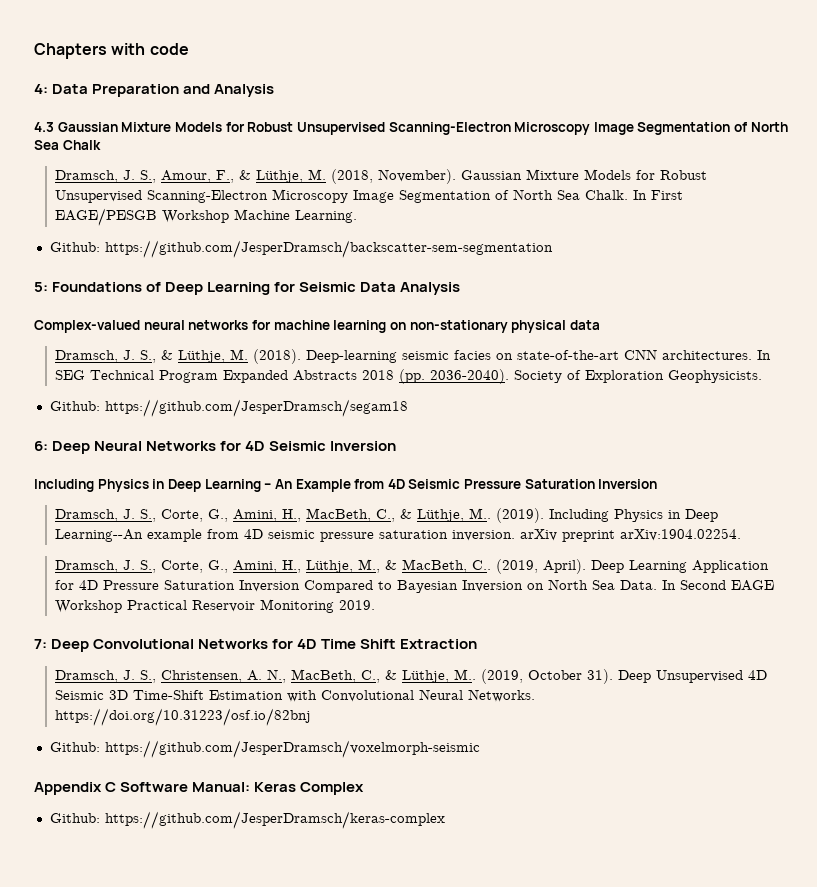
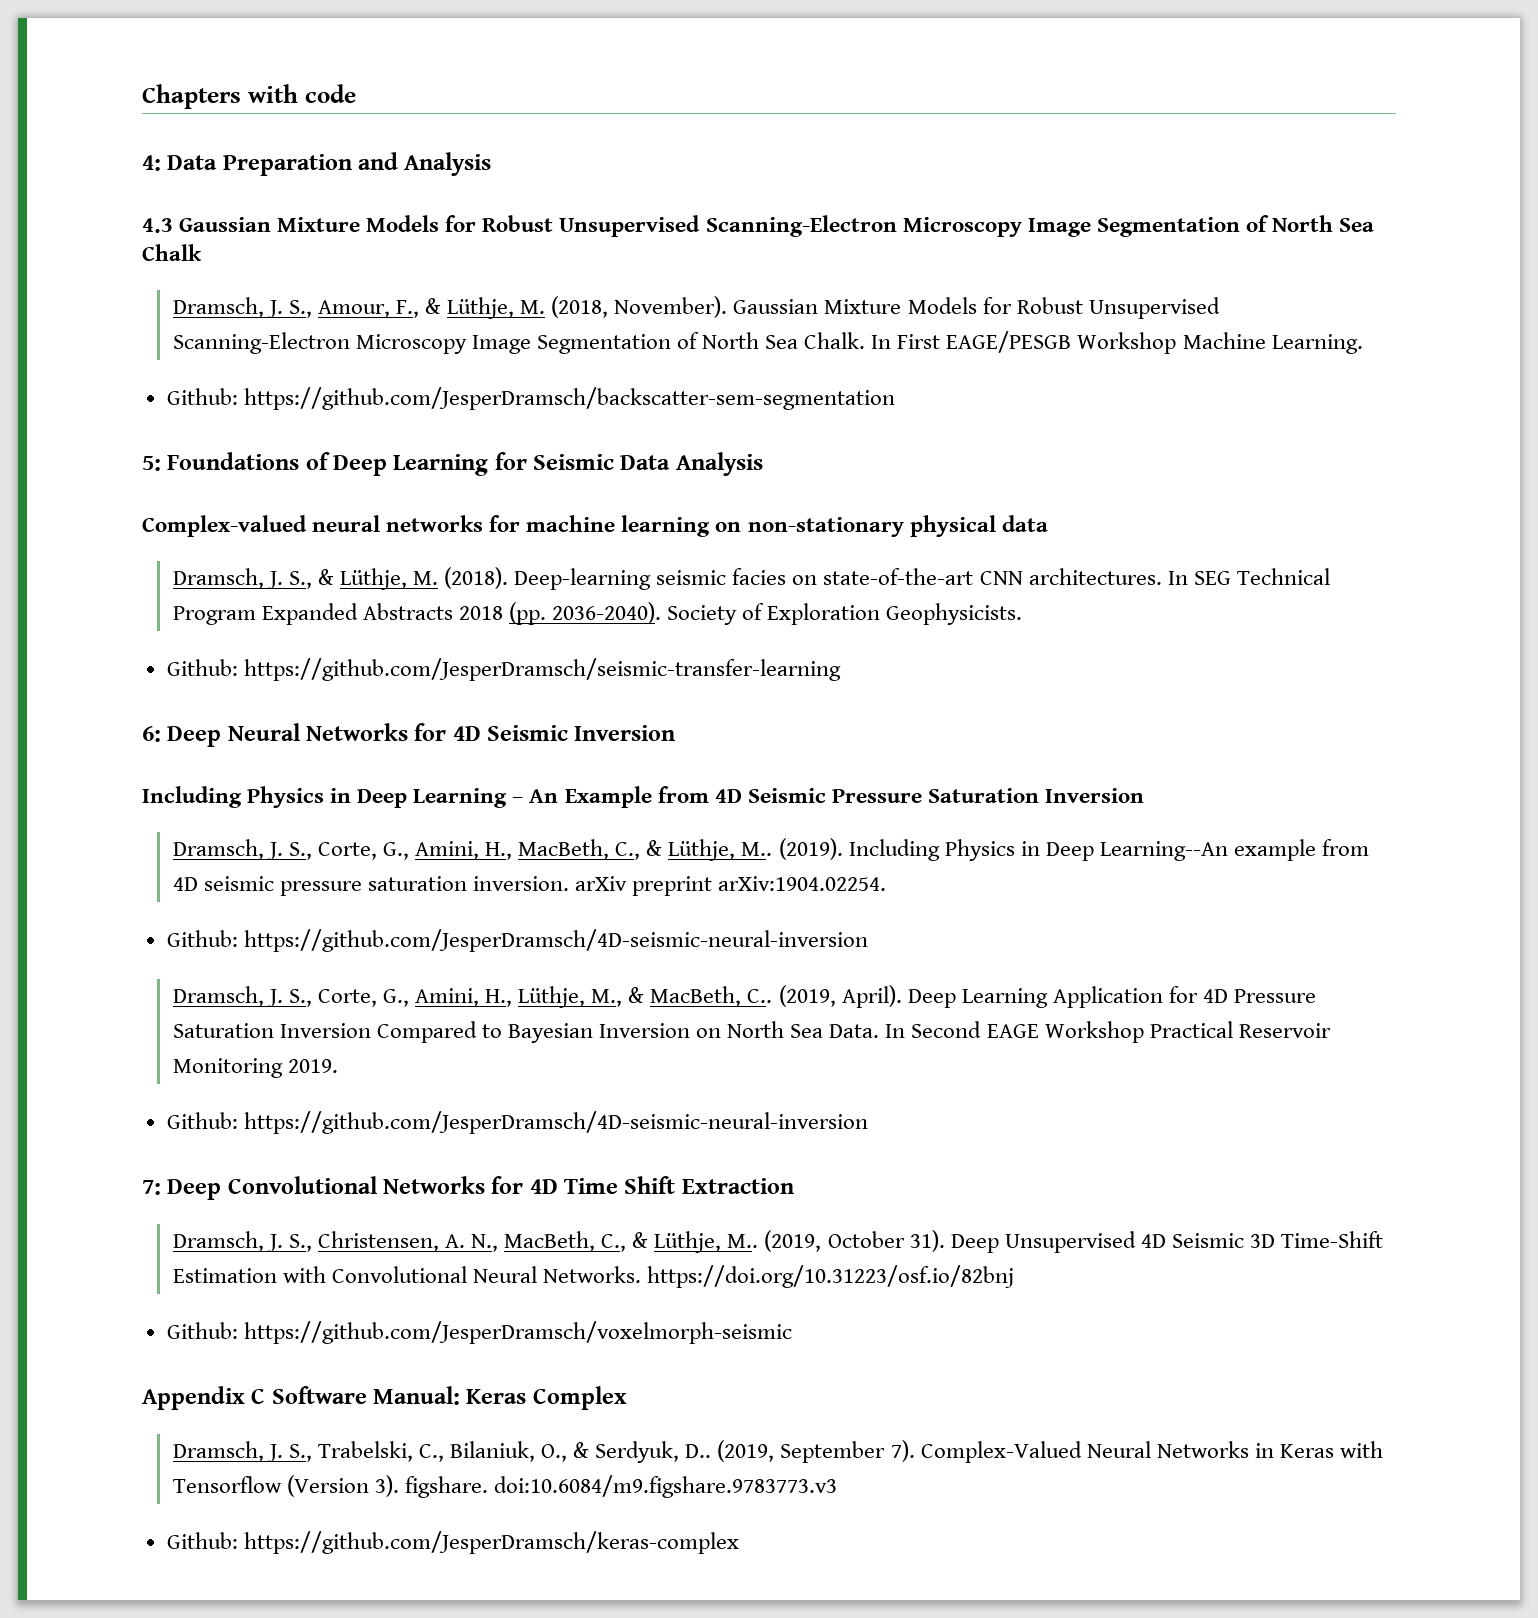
- Github: https://github.com/JesperDramsch/segam18
+ Github: https://github.com/JesperDramsch/seismic-transfer-learning
  Including Physics in Deep Learning--An example from 4D seismic pressure saturation inversion. arXiv preprint arXiv:1904.02254.
+ Github: https://github.com/JesperDramsch/4D-seismic-neural-inversion
  In Second EAGE Workshop Practical Reservoir Monitoring 2019.
+ Github: https://github.com/JesperDramsch/4D-seismic-neural-inversion
+ Dramsch, J. S., Trabelski, C., Bilaniuk, O., & Serdyuk, D.. (2019, September 7). Complex-Valued Neural Networks in Keras with Tensorflow (Version 3). figshare. doi:10.6084/m9.figshare.9783773.v3

